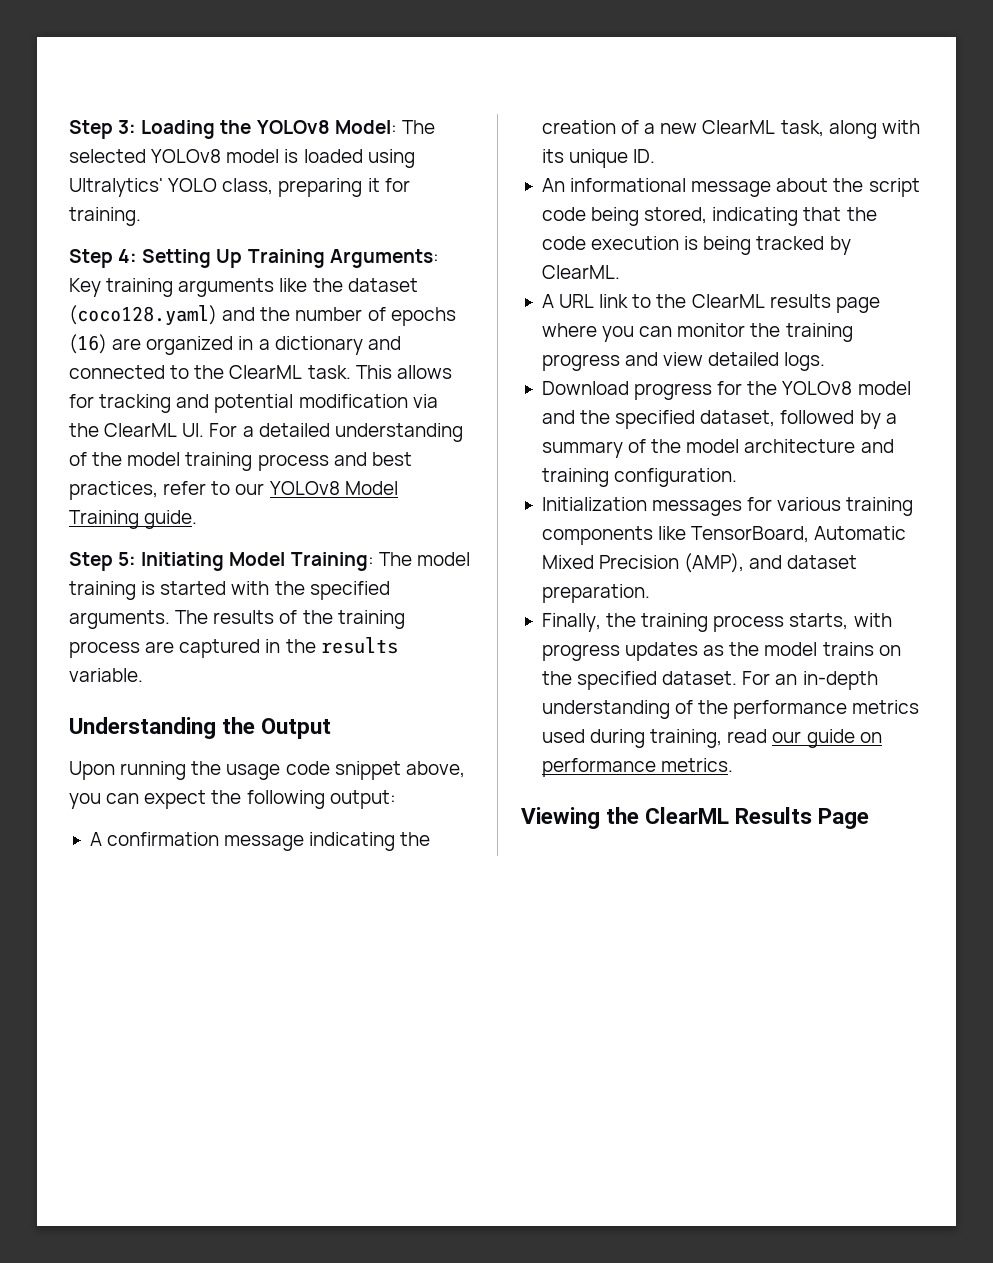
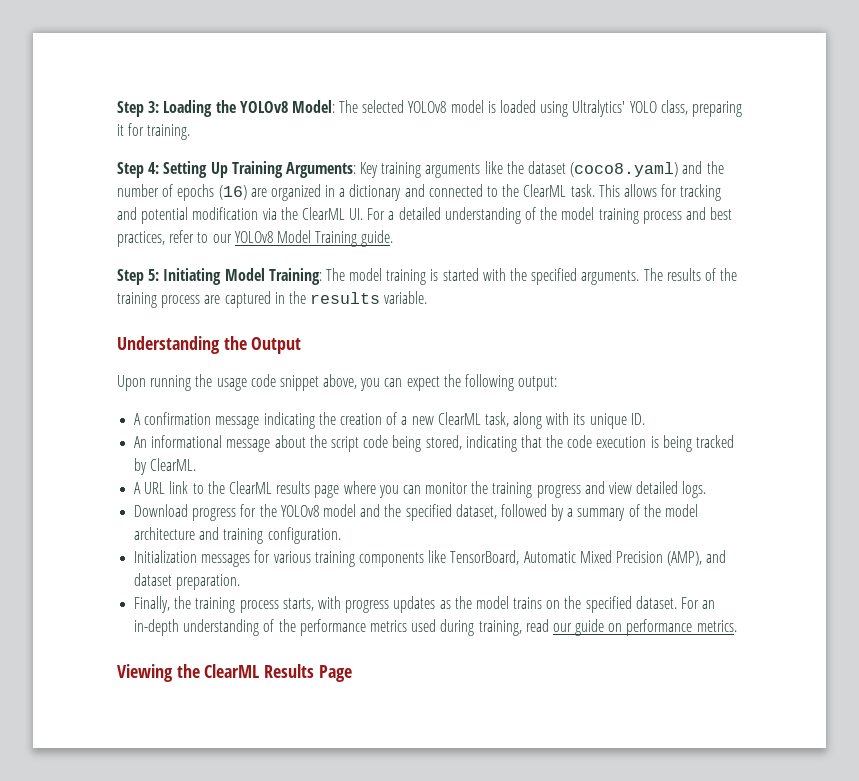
- Step 4: Setting Up Training Arguments: Key training arguments like the dataset (coco128.yaml) and the number of epochs (16) are organized in a dictionary and connected to the ClearML task.
+ Step 4: Setting Up Training Arguments: Key training arguments like the dataset (coco8.yaml) and the number of epochs (16) are organized in a dictionary and connected to the ClearML task.

